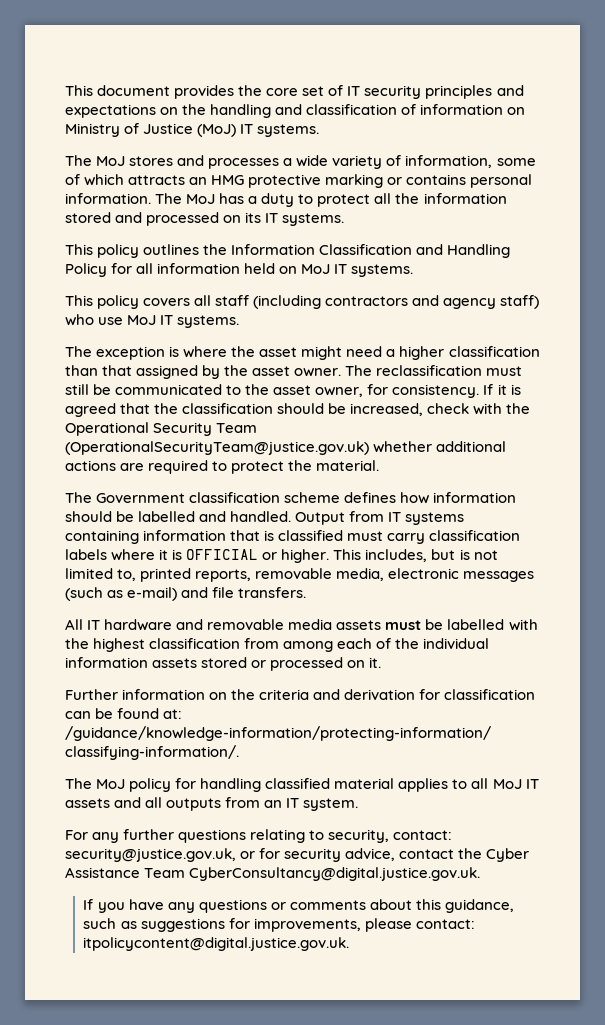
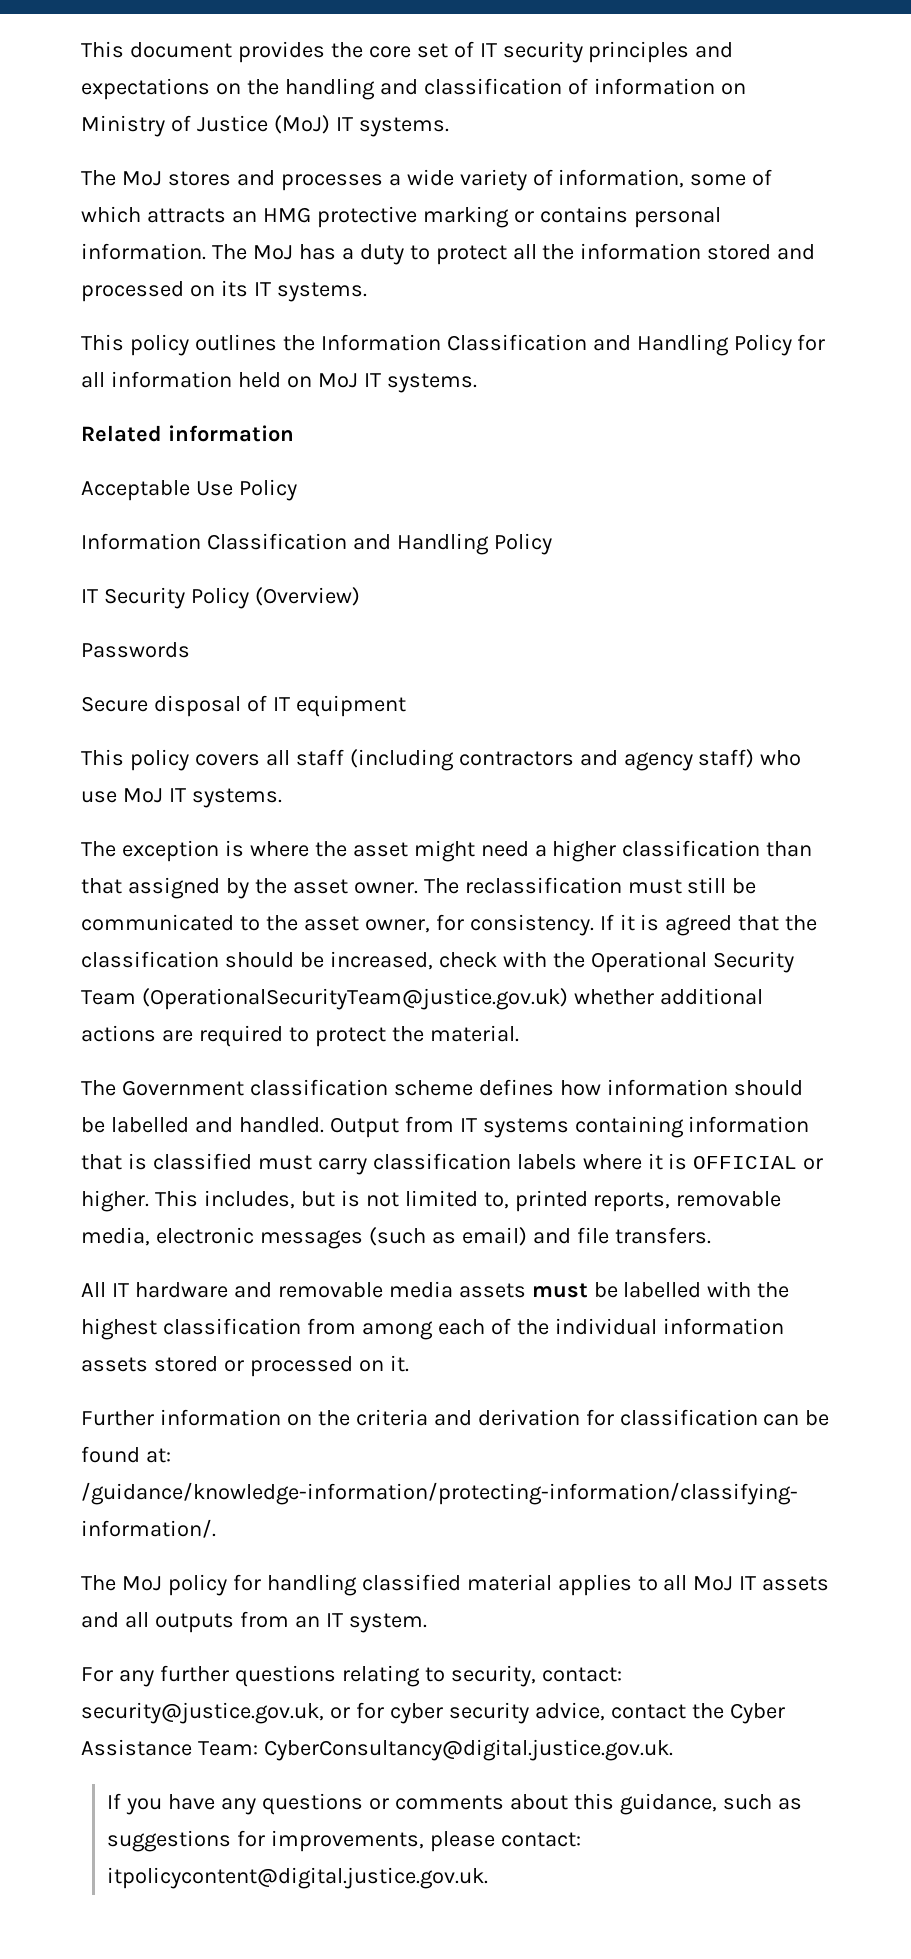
+ Related information
+ Acceptable Use Policy
+ Information Classification and Handling Policy
+ IT Security Policy (Overview)
+ Passwords
+ Secure disposal of IT equipment
- This includes, but is not limited to, printed reports, removable media, electronic messages (such as e-mail) and file transfers.
+ This includes, but is not limited to, printed reports, removable media, electronic messages (such as email) and file transfers.
- For any further questions relating to security, contact: security@justice.gov.uk, or for security advice, contact the Cyber Assistance Team CyberConsultancy@digital.justice.gov.uk.
+ For any further questions relating to security, contact: security@justice.gov.uk, or for cyber security advice, contact the Cyber Assistance Team: CyberConsultancy@digital.justice.gov.uk.

